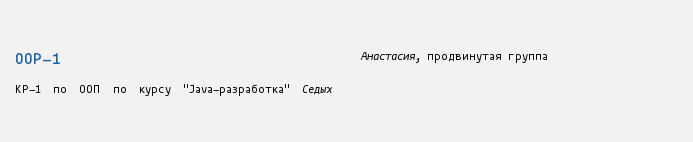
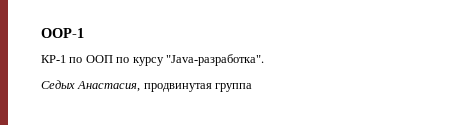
- КР-1 по ООП по курсу "Java-разработка" Седых Анастасия, продвинутая группа
+ КР-1 по ООП по курсу "Java-разработка".
+ Седых Анастасия, продвинутая группа

